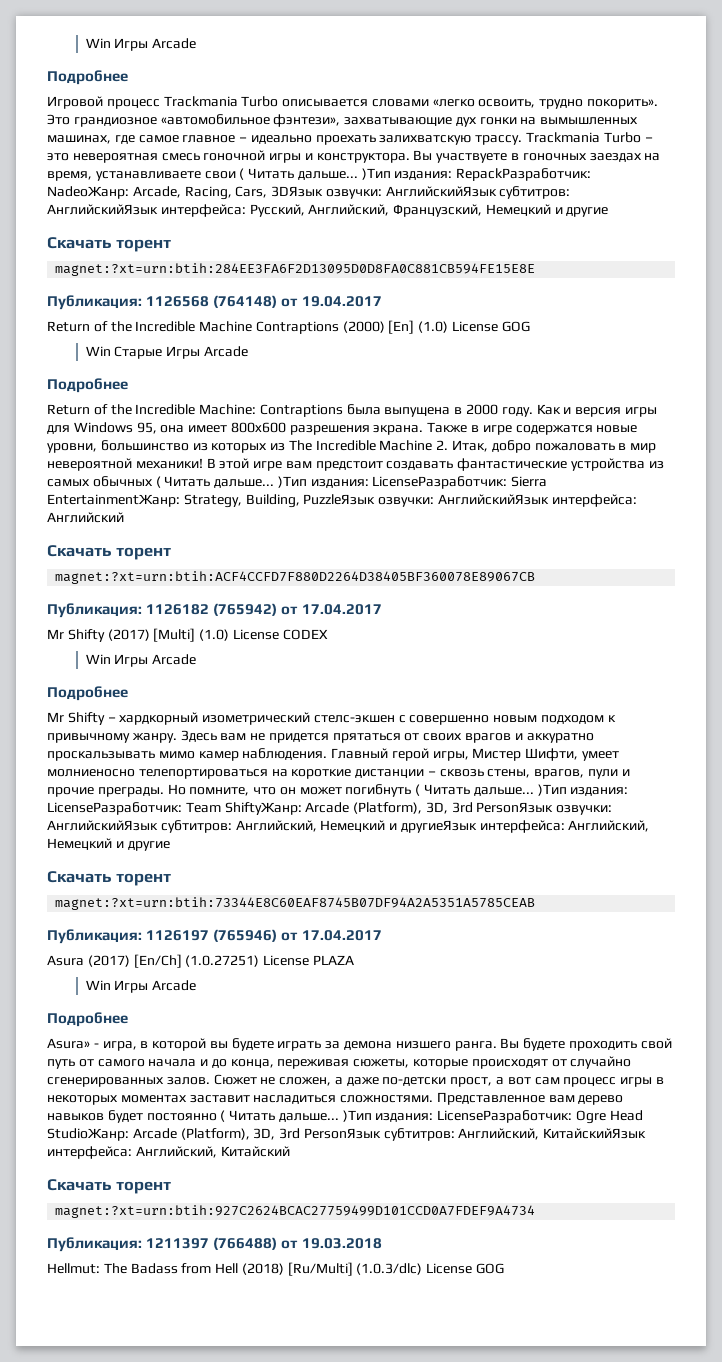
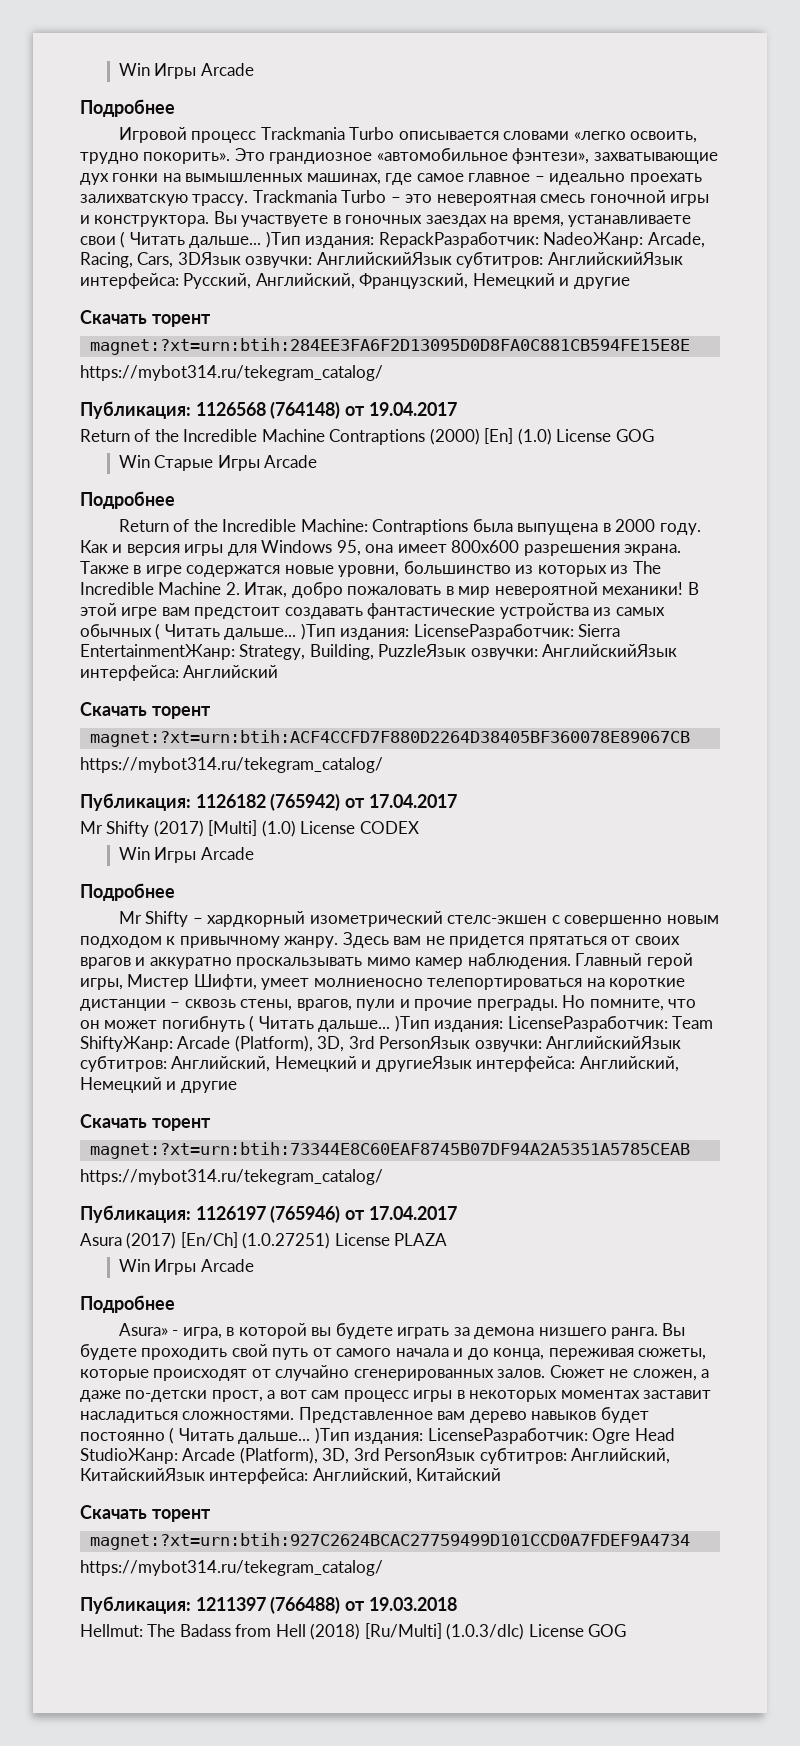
  magnet:?xt=urn:btih:284EE3FA6F2D13095D0D8FA0C881CB594FE15E8E
+ https://mybot314.ru/tekegram_catalog/
  magnet:?xt=urn:btih:ACF4CCFD7F880D2264D38405BF360078E89067CB
+ https://mybot314.ru/tekegram_catalog/
  magnet:?xt=urn:btih:73344E8C60EAF8745B07DF94A2A5351A5785CEAB
+ https://mybot314.ru/tekegram_catalog/
  magnet:?xt=urn:btih:927C2624BCAC27759499D101CCD0A7FDEF9A4734
+ https://mybot314.ru/tekegram_catalog/

